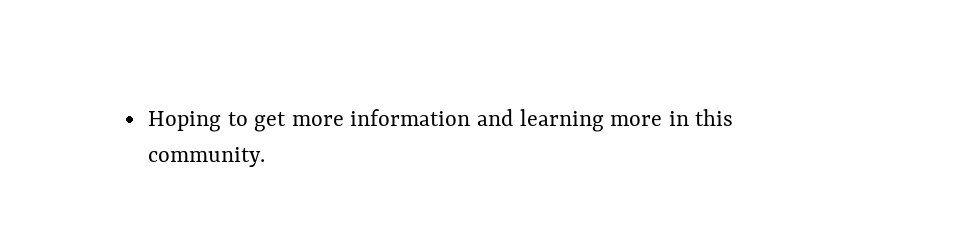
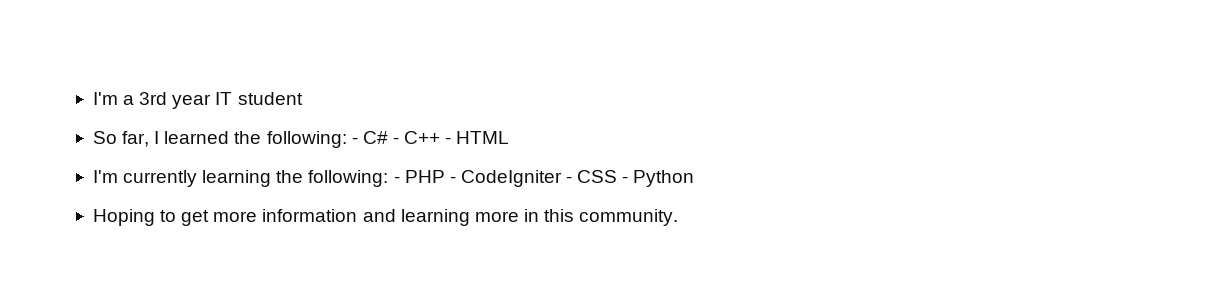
+ I'm a 3rd year IT student
+ So far, I learned the following: - C# - C++ - HTML
+ I'm currently learning the following: - PHP - CodeIgniter - CSS - Python

